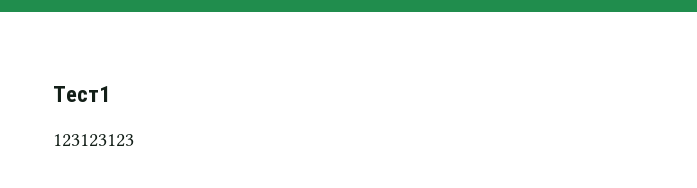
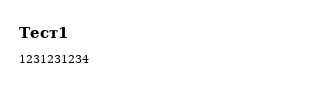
- 123123123
+ 1231231234

